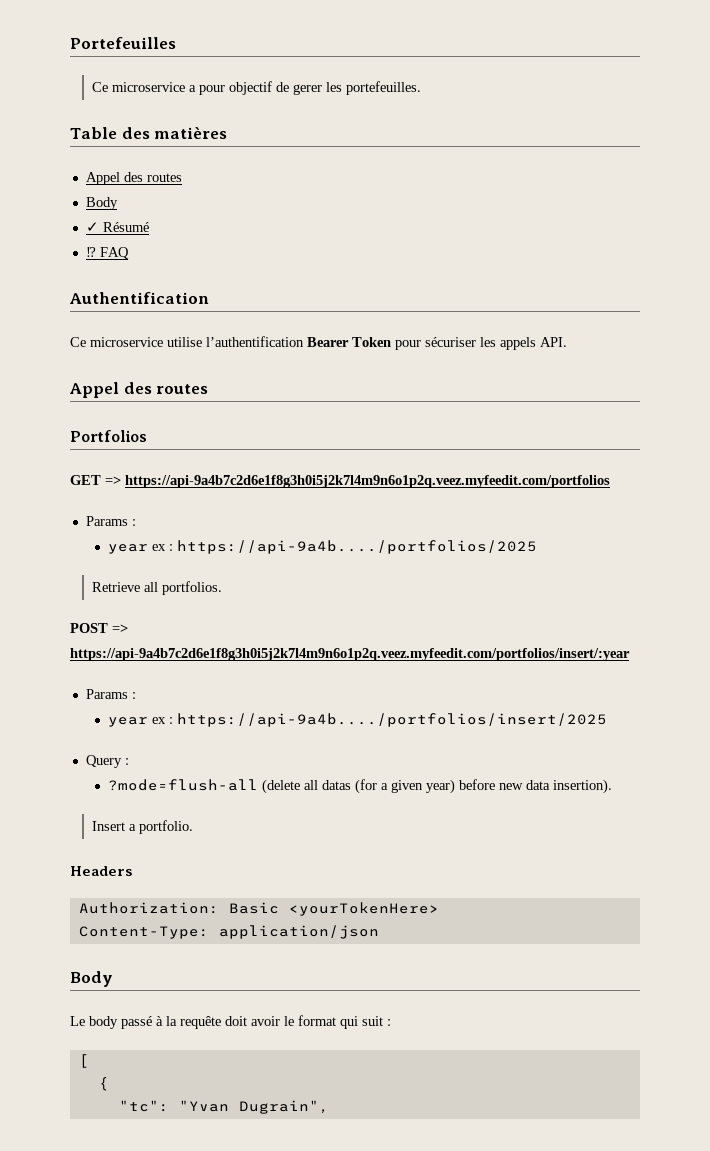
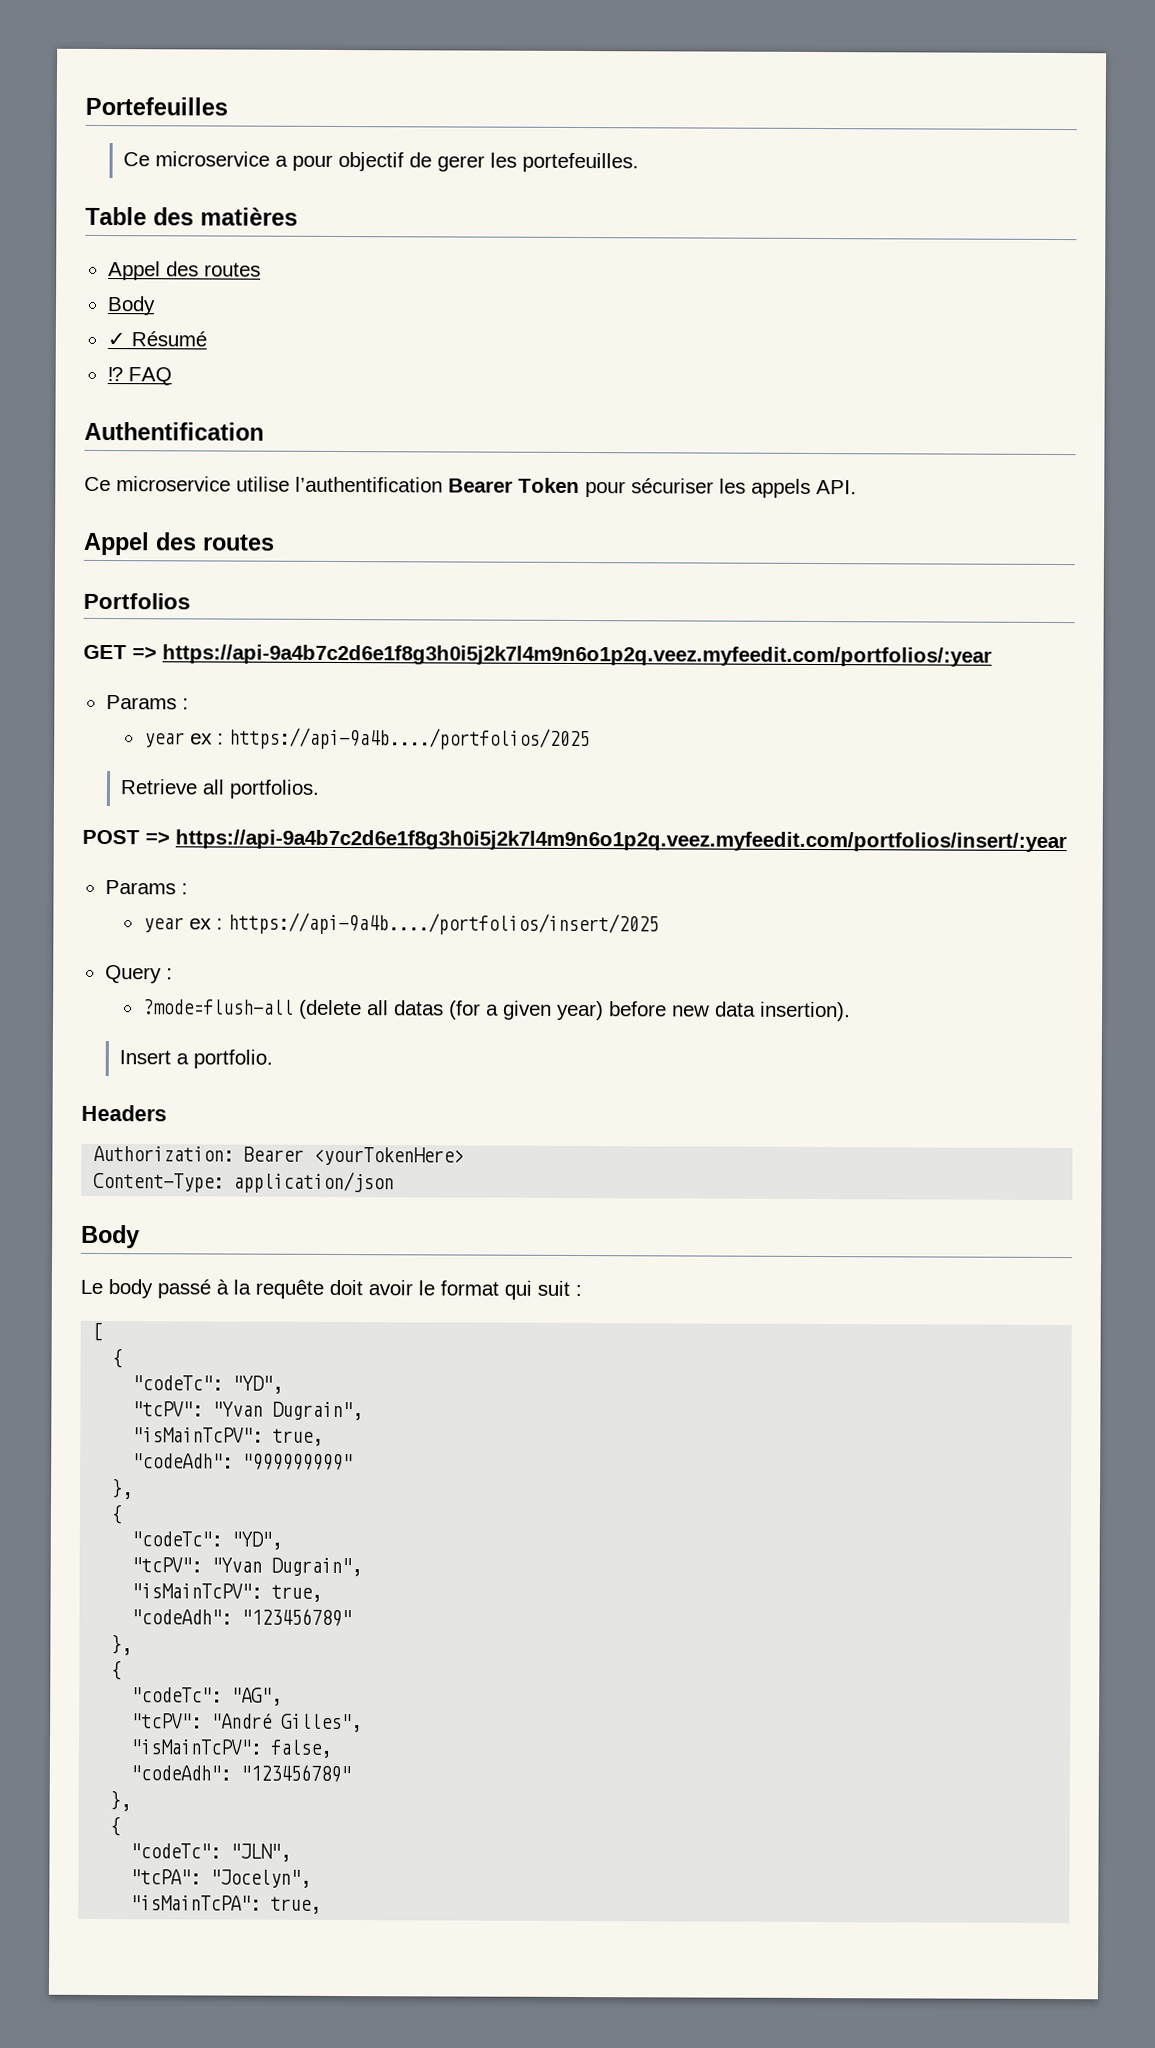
- GET => https://api-9a4b7c2d6e1f8g3h0i5j2k7l4m9n6o1p2q.veez.myfeedit.com/portfolios
+ GET => https://api-9a4b7c2d6e1f8g3h0i5j2k7l4m9n6o1p2q.veez.myfeedit.com/portfolios/:year
- Authorization: Basic <yourTokenHere>
+ Authorization: Bearer <yourTokenHere>
  [
  {
- "tc": "Yvan Dugrain",
+ "codeTc": "YD",
+ "tcPV": "Yvan Dugrain",
+ "isMainTcPV": true,
+ "codeAdh": "999999999"
+ },
+ {
+ "codeTc": "YD",
+ "tcPV": "Yvan Dugrain",
+ "isMainTcPV": true,
+ "codeAdh": "123456789"
+ },
+ {
+ "codeTc": "AG",
+ "tcPV": "André Gilles",
+ "isMainTcPV": false,
+ "codeAdh": "123456789"
+ },
+ {
+ "codeTc": "JLN",
+ "tcPA": "Jocelyn",
+ "isMainTcPA": true,

